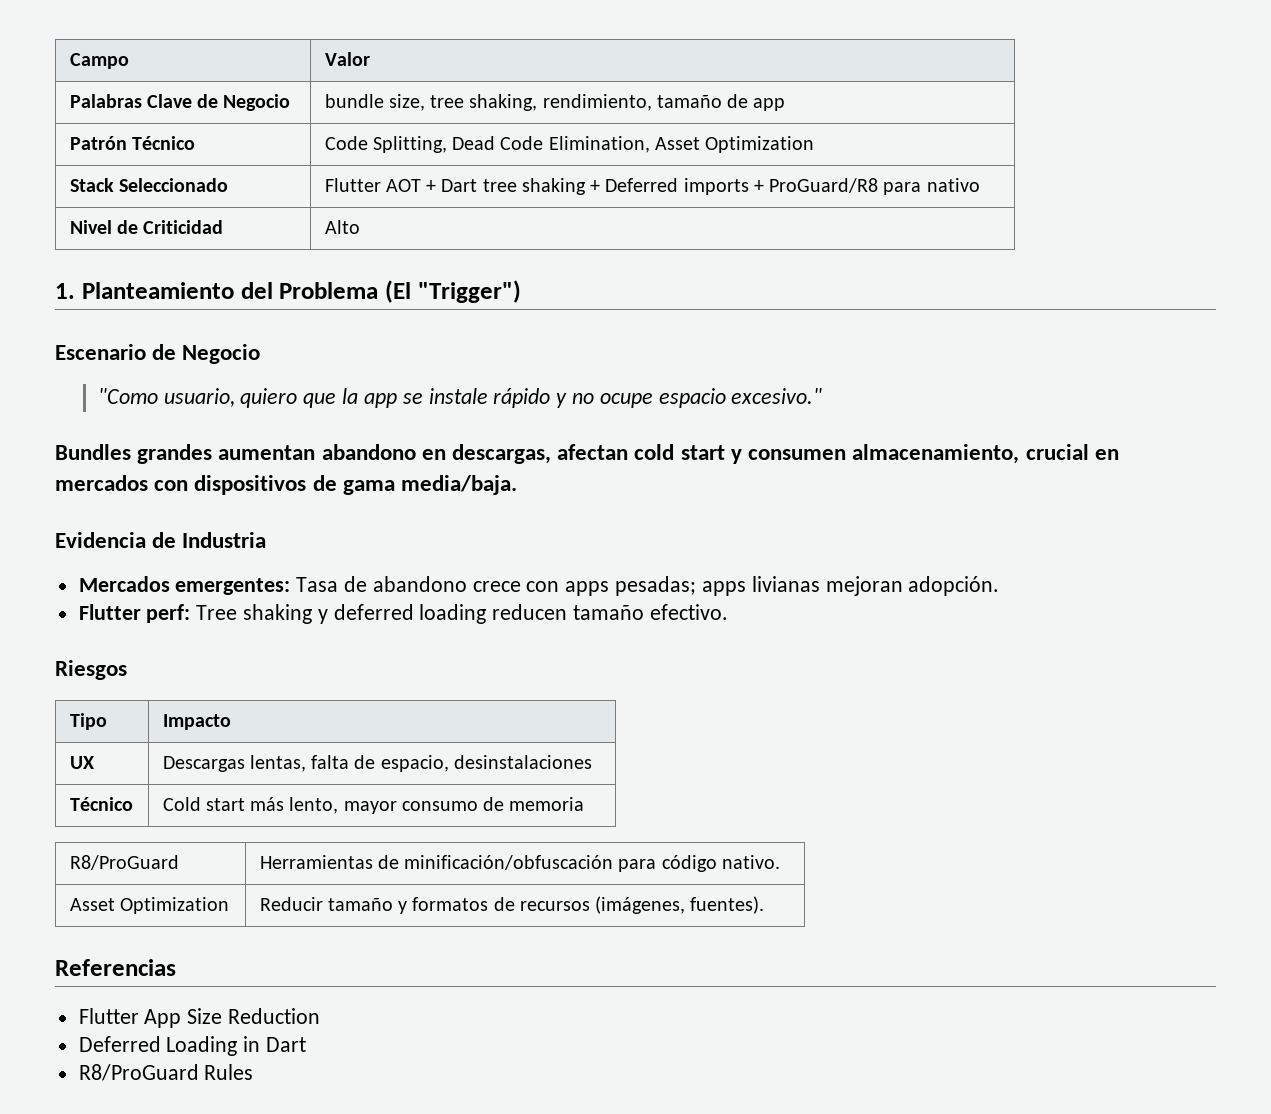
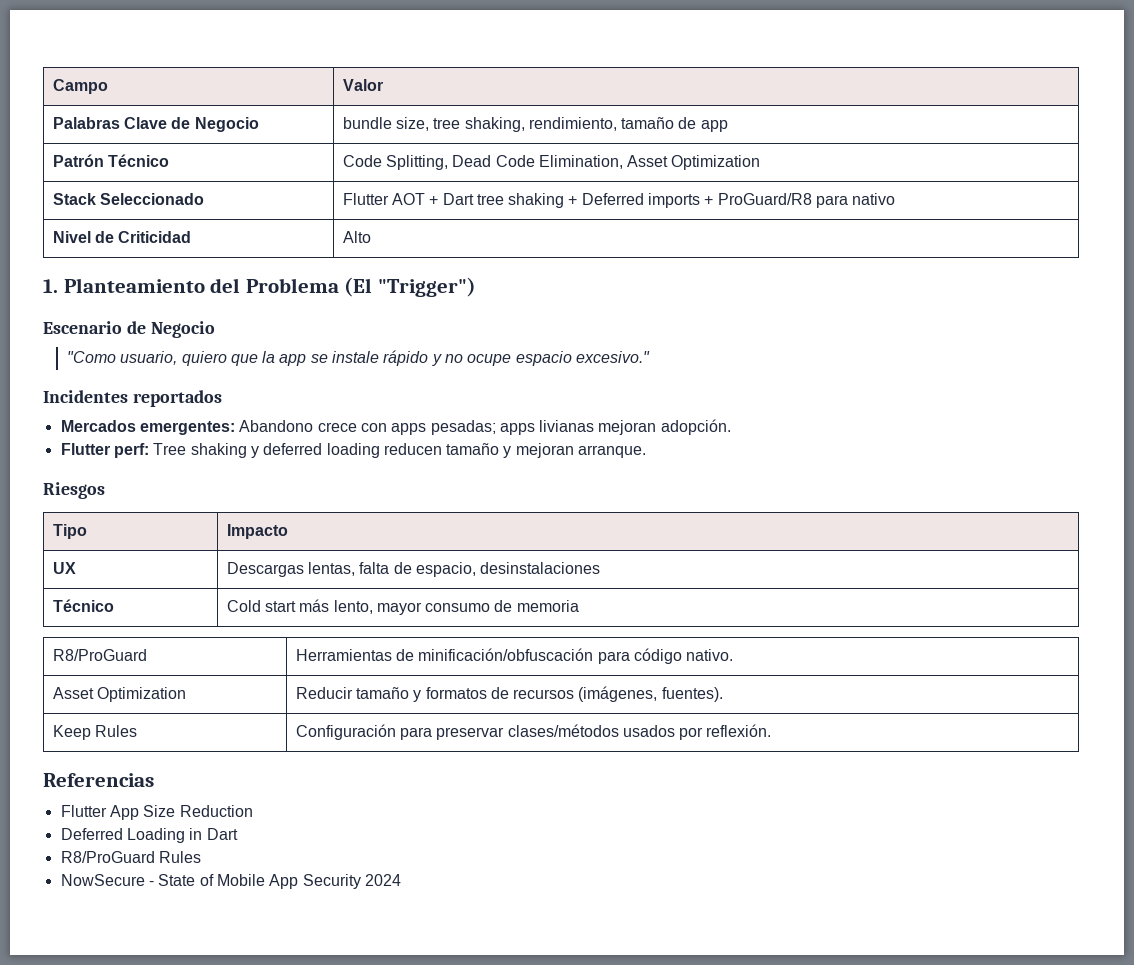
- Bundles grandes aumentan abandono en descargas, afectan cold start y consumen almacenamiento, crucial en mercados con dispositivos de gama media/baja.
- Evidencia de Industria
+ Incidentes reportados
- Mercados emergentes: Tasa de abandono crece con apps pesadas; apps livianas mejoran adopción.
+ Mercados emergentes: Abandono crece con apps pesadas; apps livianas mejoran adopción.
- Flutter perf: Tree shaking y deferred loading reducen tamaño efectivo.
+ Flutter perf: Tree shaking y deferred loading reducen tamaño y mejoran arranque.
+ Keep Rules | Configuración para preservar clases/métodos usados por reflexión.
+ NowSecure - State of Mobile App Security 2024

